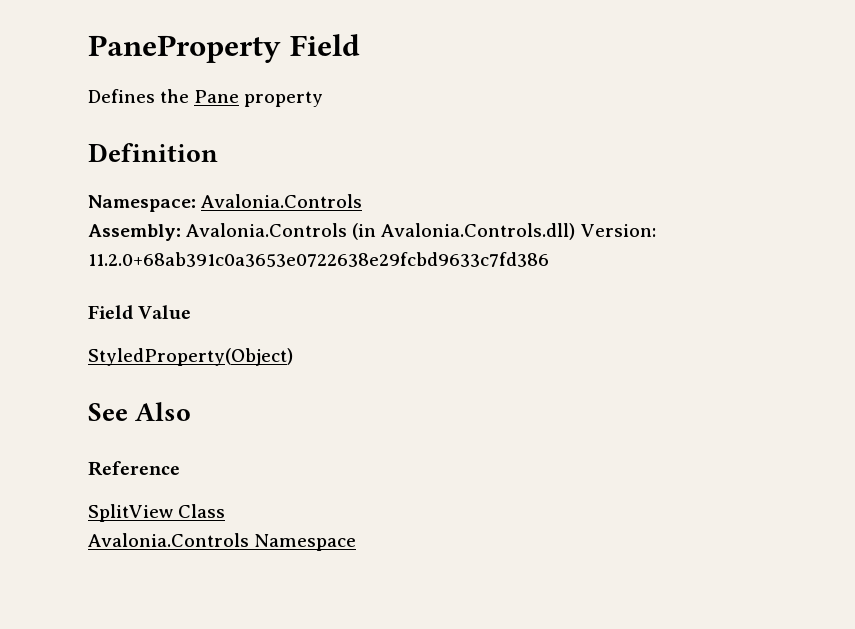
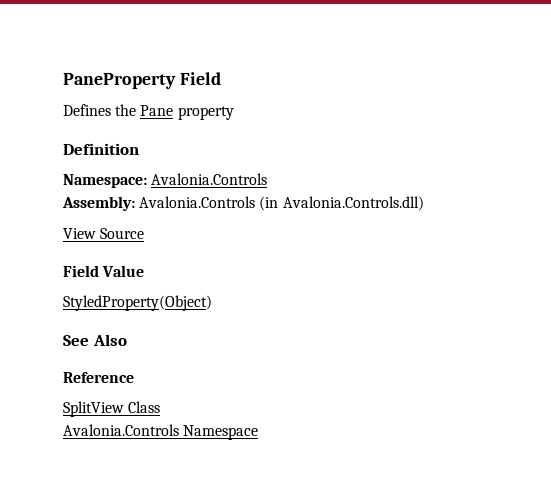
- Assembly: Avalonia.Controls (in Avalonia.Controls.dll) Version: 11.2.0+68ab391c0a3653e0722638e29fcbd9633c7fd386
+ Assembly: Avalonia.Controls (in Avalonia.Controls.dll)
+ View Source

